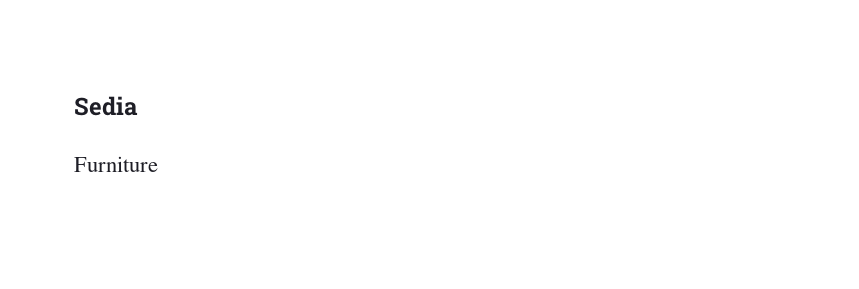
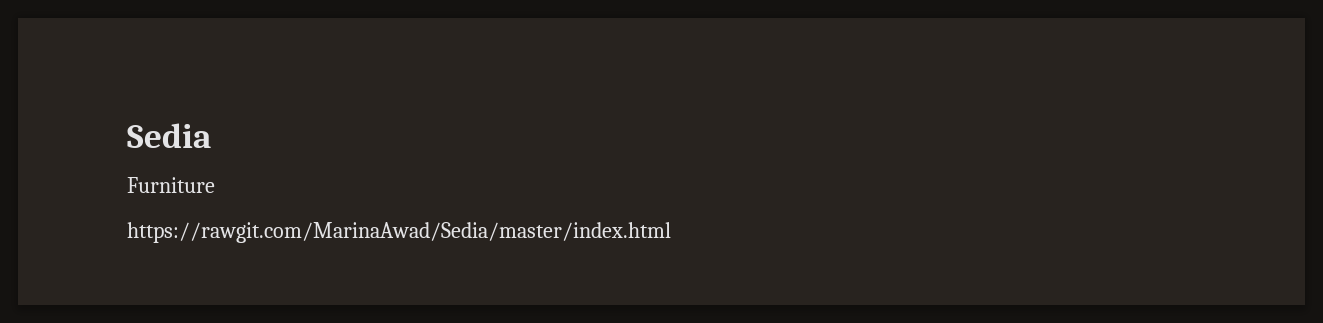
+ https://rawgit.com/MarinaAwad/Sedia/master/index.html

